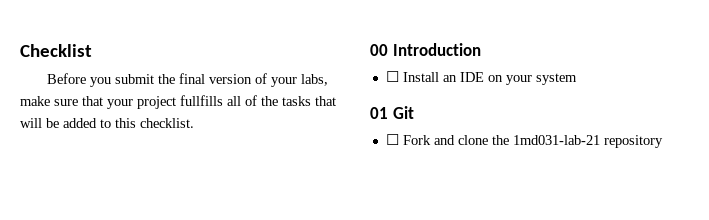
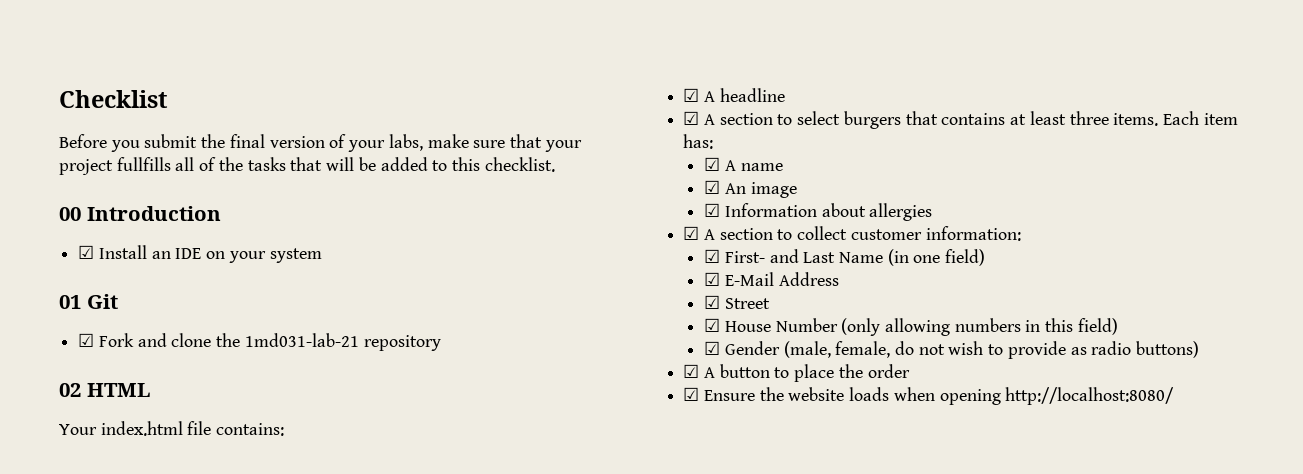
- ☐ Install an IDE on your system
+ ☑ Install an IDE on your system
- ☐ Fork and clone the 1md031-lab-21 repository
+ ☑ Fork and clone the 1md031-lab-21 repository
+ 02 HTML
+ Your index.html file contains:
+ ☑ A headline
+ ☑ A section to select burgers that contains at least three items. Each item has:
+ ☑ A name
+ ☑ An image
+ ☑ Information about allergies
+ ☑ A section to collect customer information:
+ ☑ First- and Last Name (in one field)
+ ☑ E-Mail Address
+ ☑ Street
+ ☑ House Number (only allowing numbers in this field)
+ ☑ Gender (male, female, do not wish to provide as radio buttons)
+ ☑ A button to place the order
+ ☑ Ensure the website loads when opening http://localhost:8080/

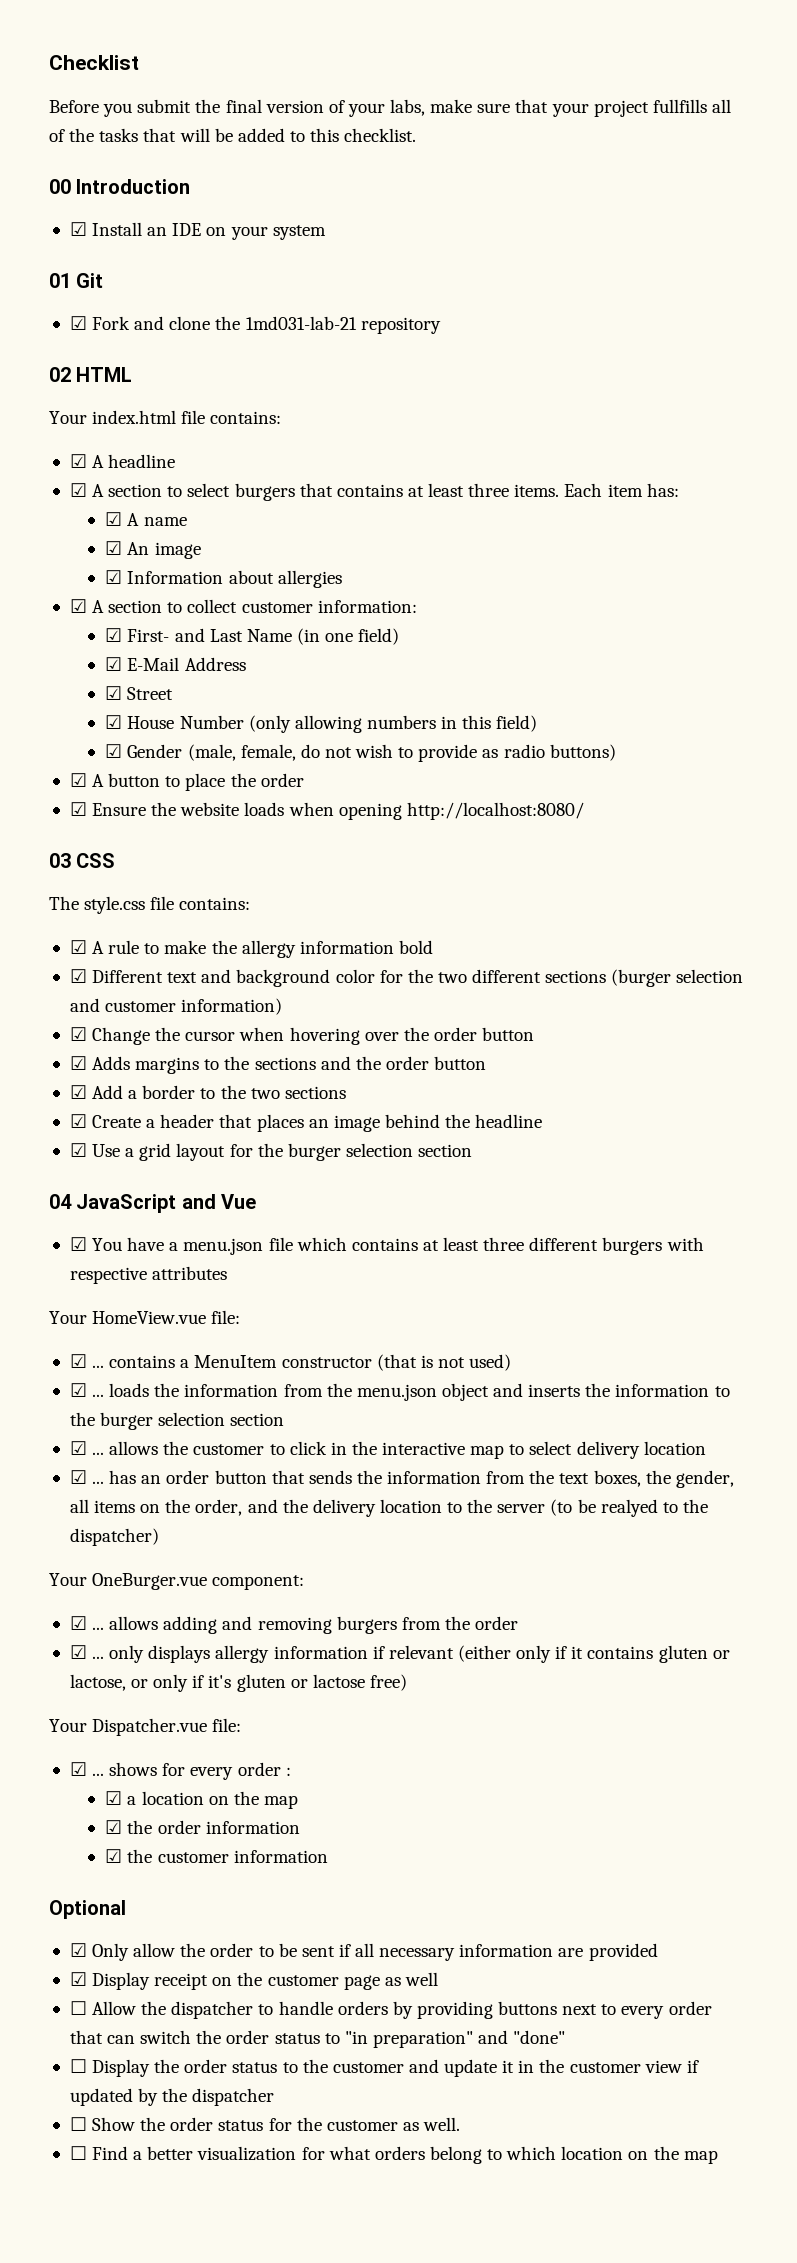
+ 03 CSS
+ The style.css file contains:
+ ☑ A rule to make the allergy information bold
+ ☑ Different text and background color for the two different sections (burger selection and customer information)
+ ☑ Change the cursor when hovering over the order button
+ ☑ Adds margins to the sections and the order button
+ ☑ Add a border to the two sections
+ ☑ Create a header that places an image behind the headline
+ ☑ Use a grid layout for the burger selection section
+ 04 JavaScript and Vue
+ ☑ You have a menu.json file which contains at least three different burgers with respective attributes
+ Your HomeView.vue file:
+ ☑ ... contains a MenuItem constructor (that is not used)
+ ☑ ... loads the information from the menu.json object and inserts the information to the burger selection section
+ ☑ ... allows the customer to click in the interactive map to select delivery location
+ ☑ ... has an order button that sends the information from the text boxes, the gender, all items on the order, and the delivery location to the server (to be realyed to the dispatcher)
+ Your OneBurger.vue component:
+ ☑ ... allows adding and removing burgers from the order
+ ☑ ... only displays allergy information if relevant (either only if it contains gluten or lactose, or only if it's gluten or lactose free)
+ Your Dispatcher.vue file:
+ ☑ ... shows for every order :
+ ☑ a location on the map
+ ☑ the order information
+ ☑ the customer information
+ Optional
+ ☑ Only allow the order to be sent if all necessary information are provided
+ ☑ Display receipt on the customer page as well
+ ☐ Allow the dispatcher to handle orders by providing buttons next to every order that can switch the order status to "in preparation" and "done"
+ ☐ Display the order status to the customer and update it in the customer view if updated by the dispatcher
+ ☐ Show the order status for the customer as well.
+ ☐ Find a better visualization for what orders belong to which location on the map

